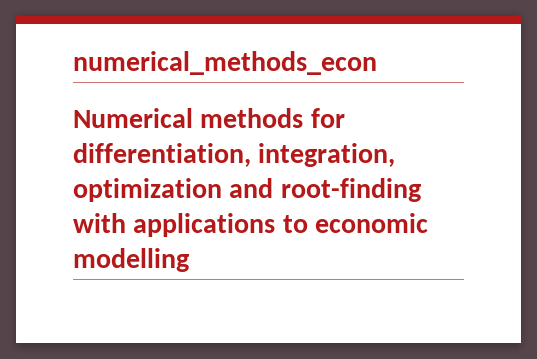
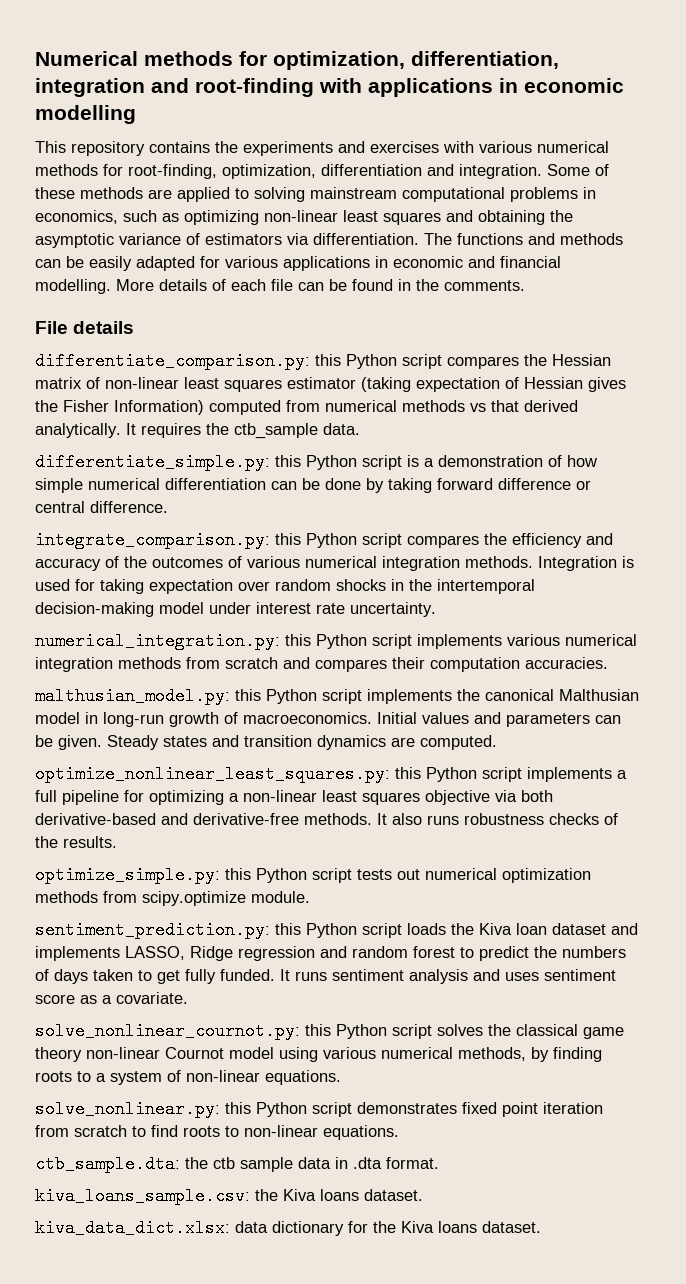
- numerical_methods_econ
- Numerical methods for differentiation, integration, optimization and root-finding with applications to economic modelling
+ Numerical methods for optimization, differentiation, integration and root-finding with applications in economic modelling
+ This repository contains the experiments and exercises with various numerical methods for root-finding, optimization, differentiation and integration. Some of these methods are applied to solving mainstream computational problems in economics, such as optimizing non-linear least squares and obtaining the asymptotic variance of estimators via differentiation. The functions and methods can be easily adapted for various applications in economic and financial modelling. More details of each file can be found in the comments.
+ File details
+ differentiate_comparison.py: this Python script compares the Hessian matrix of non-linear least squares estimator (taking expectation of Hessian gives the Fisher Information) computed from numerical methods vs that derived analytically. It requires the ctb_sample data.
+ differentiate_simple.py: this Python script is a demonstration of how simple numerical differentiation can be done by taking forward difference or central difference.
+ integrate_comparison.py: this Python script compares the efficiency and accuracy of the outcomes of various numerical integration methods. Integration is used for taking expectation over random shocks in the intertemporal decision-making model under interest rate uncertainty.
+ numerical_integration.py: this Python script implements various numerical integration methods from scratch and compares their computation accuracies.
+ malthusian_model.py: this Python script implements the canonical Malthusian model in long-run growth of macroeconomics. Initial values and parameters can be given. Steady states and transition dynamics are computed.
+ optimize_nonlinear_least_squares.py: this Python script implements a full pipeline for optimizing a non-linear least squares objective via both derivative-based and derivative-free methods. It also runs robustness checks of the results.
+ optimize_simple.py: this Python script tests out numerical optimization methods from scipy.optimize module.
+ sentiment_prediction.py: this Python script loads the Kiva loan dataset and implements LASSO, Ridge regression and random forest to predict the numbers of days taken to get fully funded. It runs sentiment analysis and uses sentiment score as a covariate.
+ solve_nonlinear_cournot.py: this Python script solves the classical game theory non-linear Cournot model using various numerical methods, by finding roots to a system of non-linear equations.
+ solve_nonlinear.py: this Python script demonstrates fixed point iteration from scratch to find roots to non-linear equations.
+ ctb_sample.dta: the ctb sample data in .dta format.
+ kiva_loans_sample.csv: the Kiva loans dataset.
+ kiva_data_dict.xlsx: data dictionary for the Kiva loans dataset.

